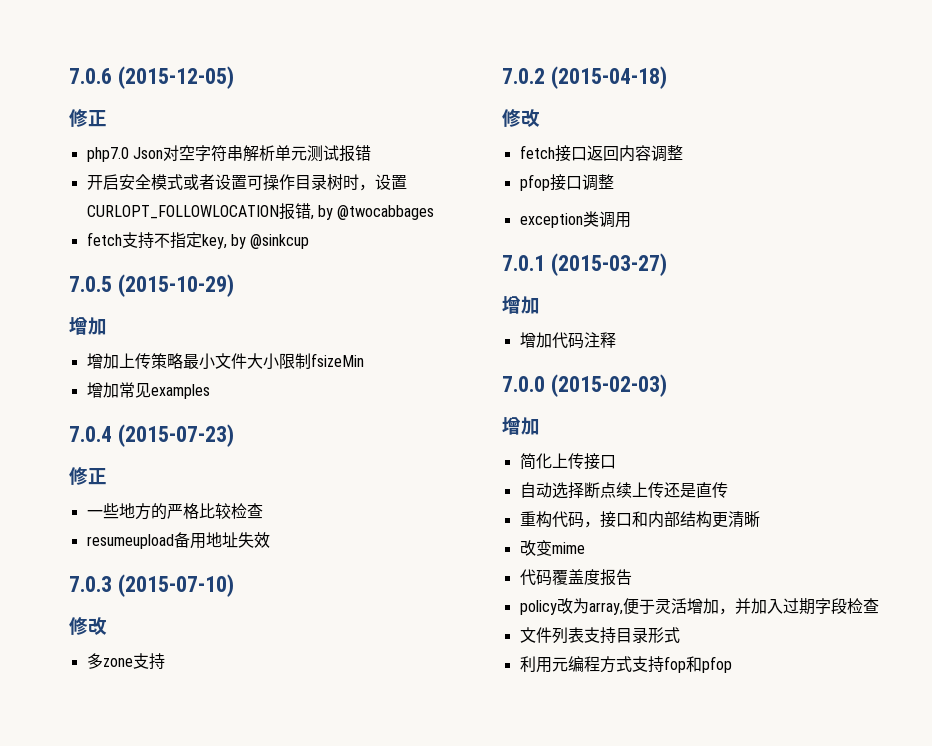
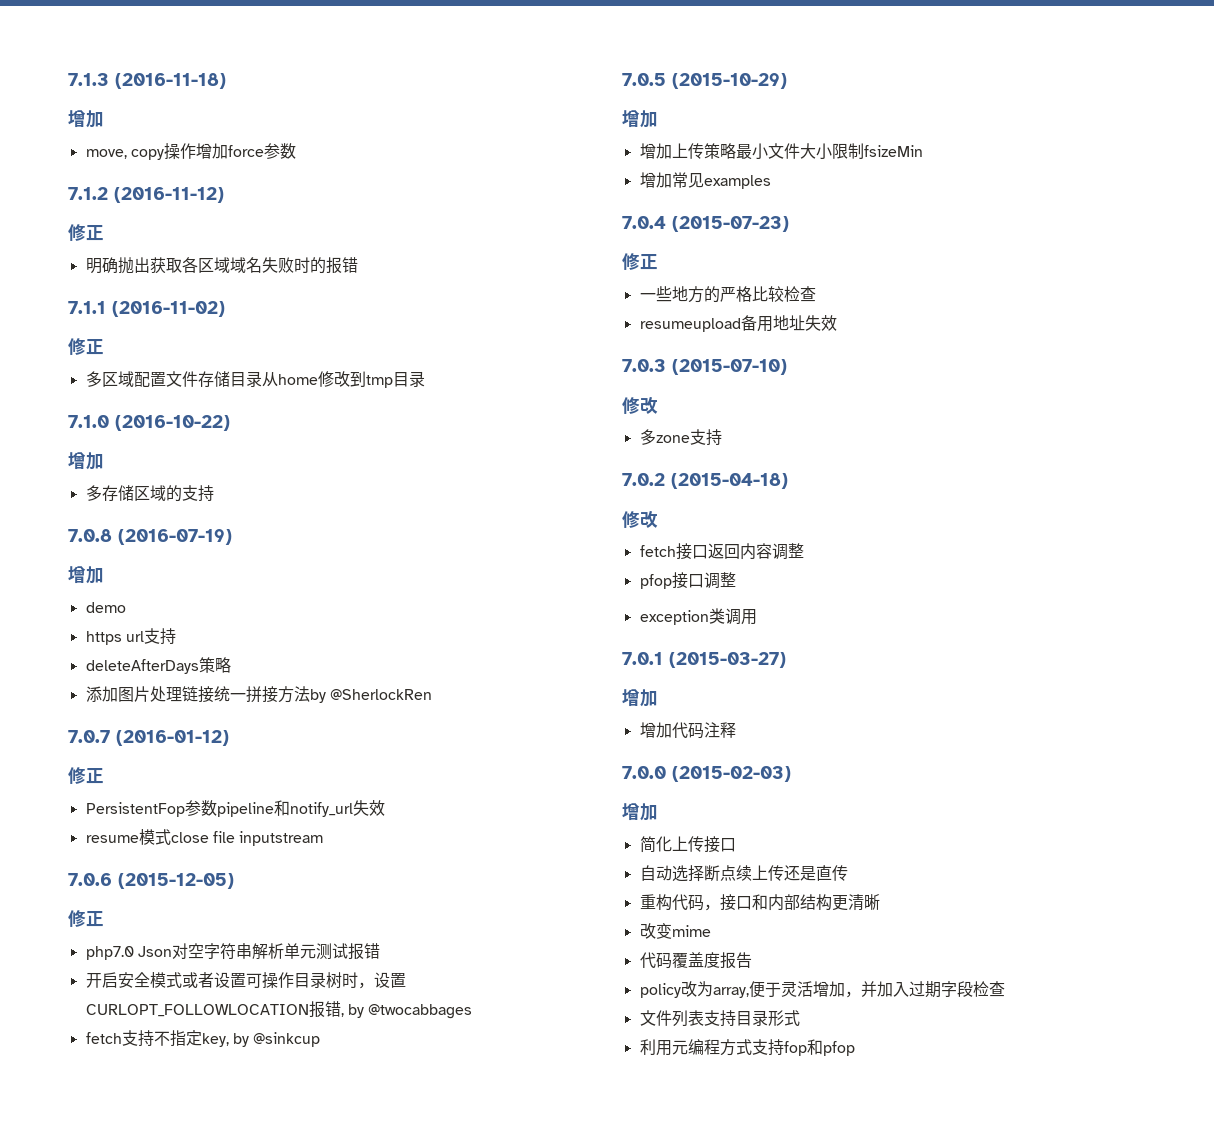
+ 7.1.3 (2016-11-18)
+ 增加
+ move, copy操作增加force参数
+ 7.1.2 (2016-11-12)
+ 修正
+ 明确抛出获取各区域域名失败时的报错
+ 7.1.1 (2016-11-02)
+ 修正
+ 多区域配置文件存储目录从home修改到tmp目录
+ 7.1.0 (2016-10-22)
+ 增加
+ 多存储区域的支持
+ 7.0.8 (2016-07-19)
+ 增加
+ demo
+ https url支持
+ deleteAfterDays策略
+ 添加图片处理链接统一拼接方法by @SherlockRen
+ 7.0.7 (2016-01-12)
+ 修正
+ PersistentFop参数pipeline和notify_url失效
+ resume模式close file inputstream

